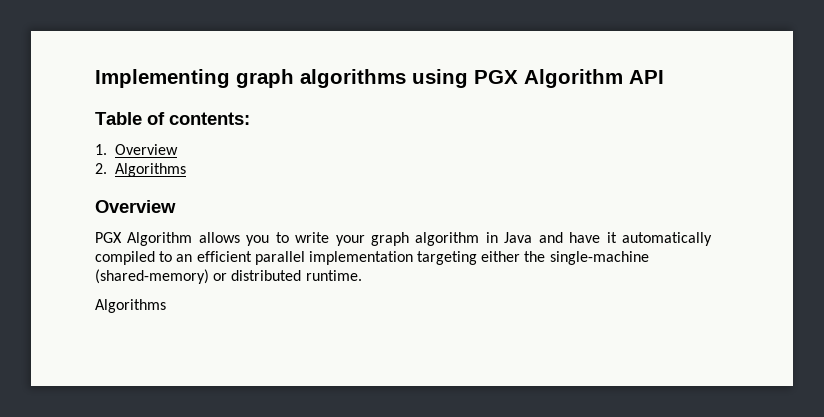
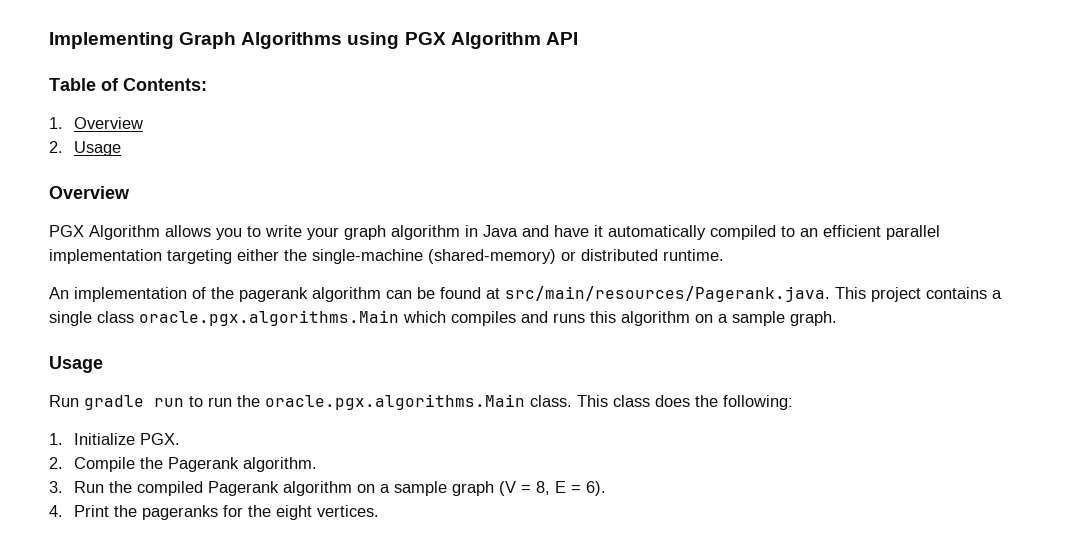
- Implementing graph algorithms using PGX Algorithm API
+ Implementing Graph Algorithms using PGX Algorithm API
- Table of contents:
+ Table of Contents:
- 2. Algorithms
+ 2. Usage
  PGX Algorithm allows you to write your graph algorithm in Java and have it automatically compiled to an efficient parallel implementation targeting either the single-machine (shared-memory) or distributed runtime.
- Algorithms
+ An implementation of the pagerank algorithm can be found at src/main/resources/Pagerank.java. This project contains a single class oracle.pgx.algorithms.Main which compiles and runs this algorithm on a sample graph.
+ Usage
+ Run gradle run to run the oracle.pgx.algorithms.Main class. This class does the following:
+ 1. Initialize PGX.
+ 2. Compile the Pagerank algorithm.
+ 3. Run the compiled Pagerank algorithm on a sample graph (V = 8, E = 6).
+ 4. Print the pageranks for the eight vertices.

